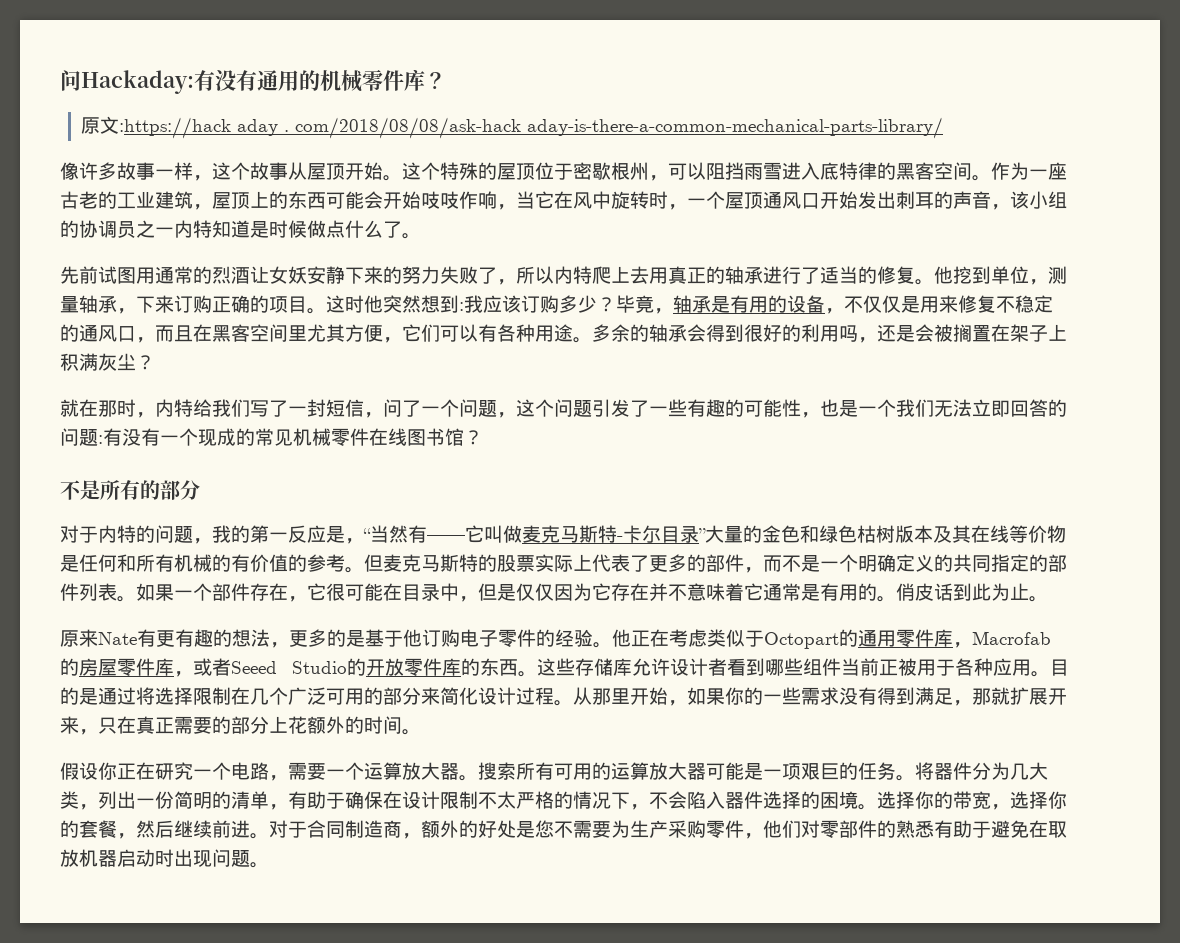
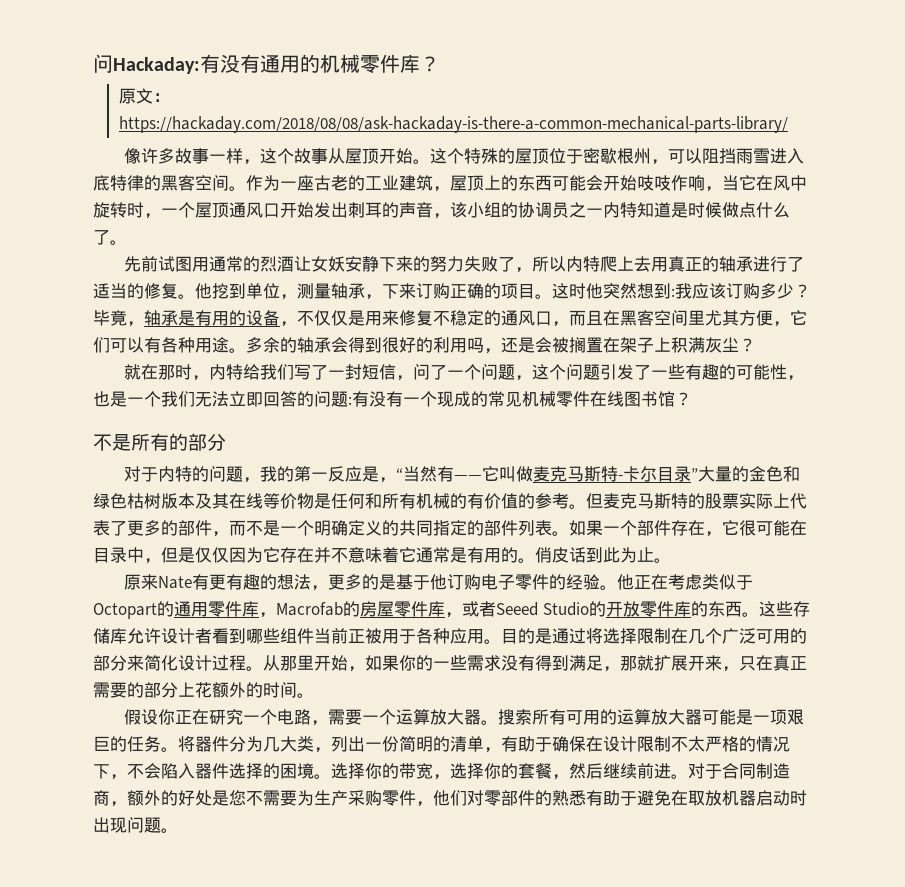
- 原文:https://hack aday . com/2018/08/08/ask-hack aday-is-there-a-common-mechanical-parts-library/
+ 原文：https://hackaday.com/2018/08/08/ask-hackaday-is-there-a-common-mechanical-parts-library/

